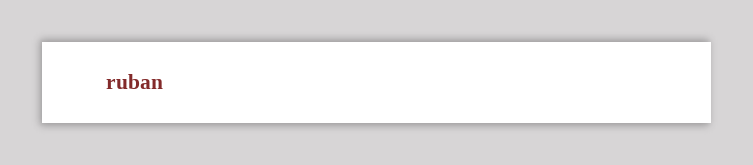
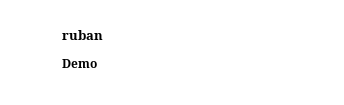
+ Demo

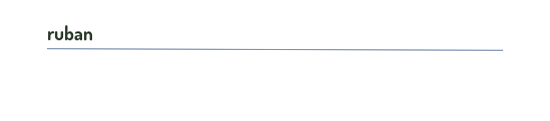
- Demo

